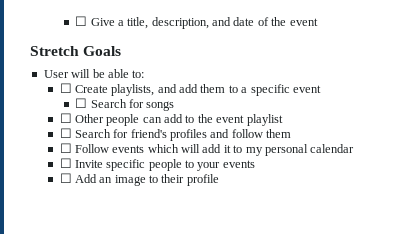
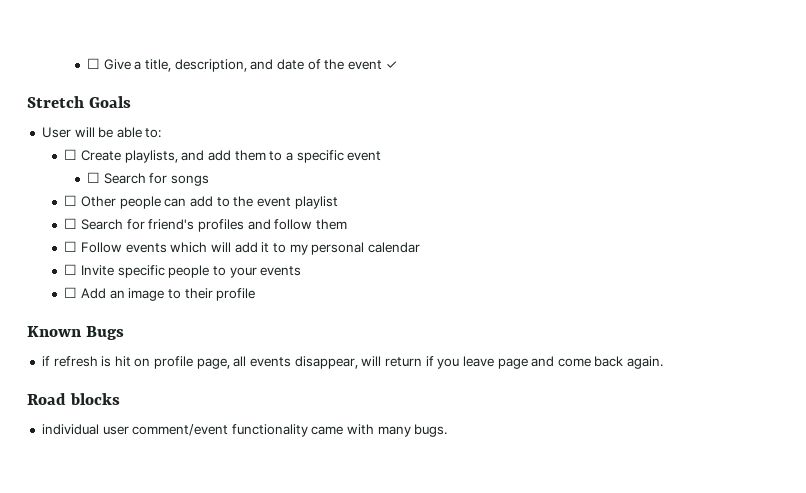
- ☐ Give a title, description, and date of the event
+ ☐ Give a title, description, and date of the event ✓
+ Known Bugs
+ if refresh is hit on profile page, all events disappear, will return if you leave page and come back again.
+ Road blocks
+ individual user comment/event functionality came with many bugs.

